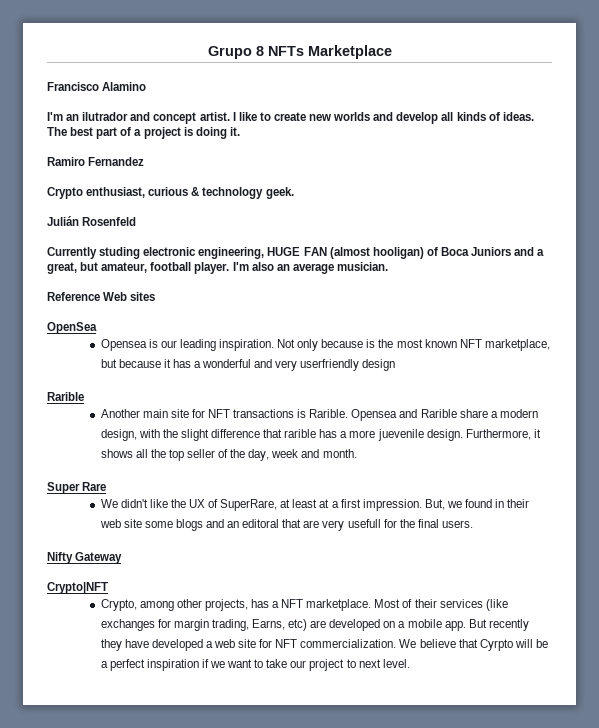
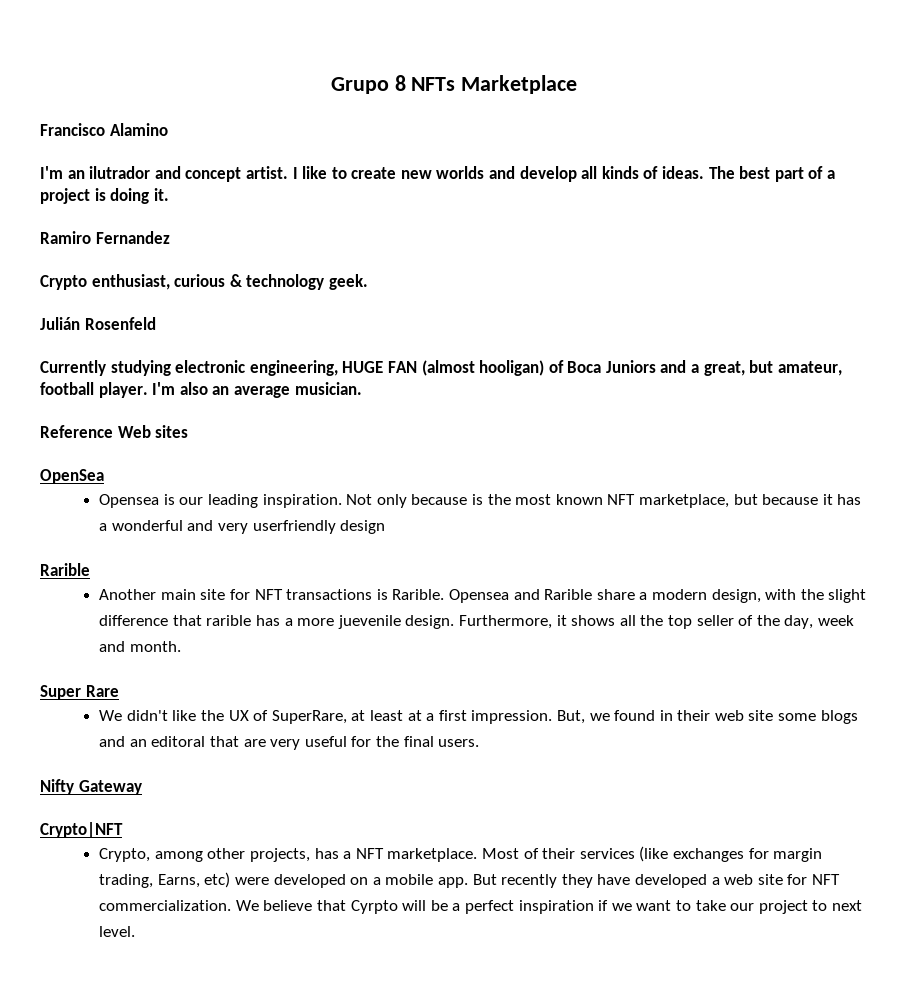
- Currently studing electronic engineering, HUGE FAN (almost hooligan) of Boca Juniors and a great, but amateur, football player.
+ Currently studying electronic engineering, HUGE FAN (almost hooligan) of Boca Juniors and a great, but amateur, football player.
- But, we found in their web site some blogs and an editoral that are very usefull for the final users.
+ But, we found in their web site some blogs and an editoral that are very useful for the final users.
- Most of their services (like exchanges for margin trading, Earns, etc) are developed on a mobile app.
+ Most of their services (like exchanges for margin trading, Earns, etc) were developed on a mobile app.

